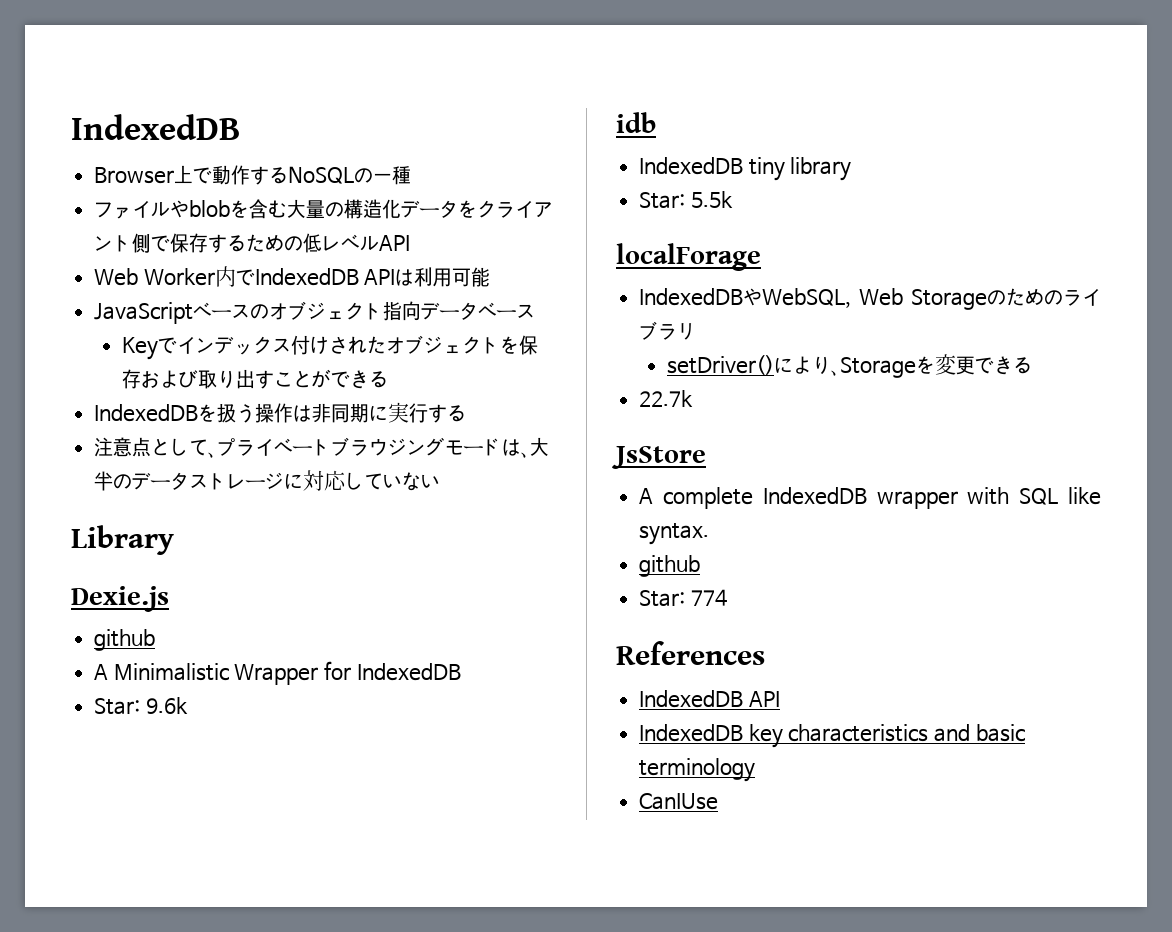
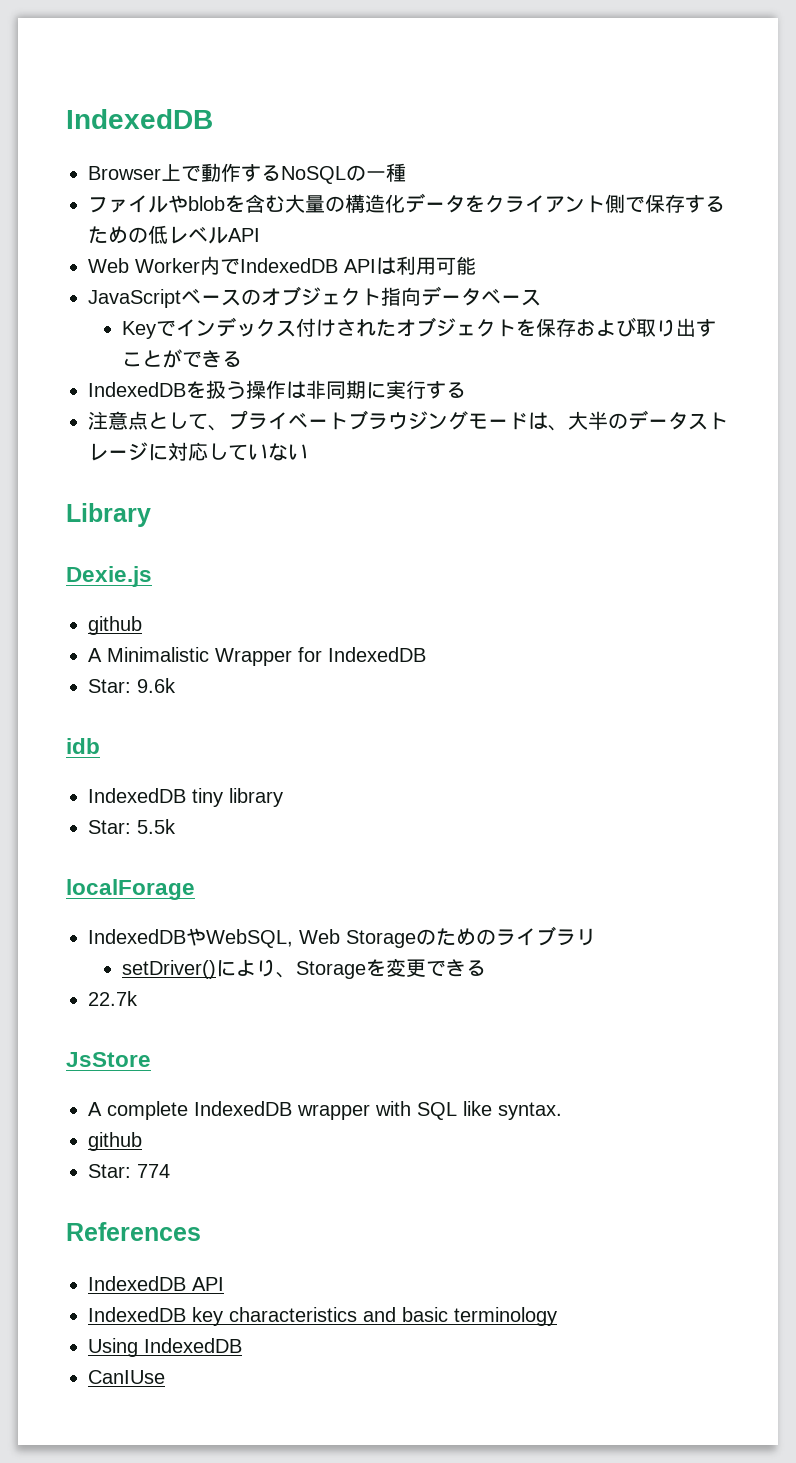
+ Using IndexedDB

